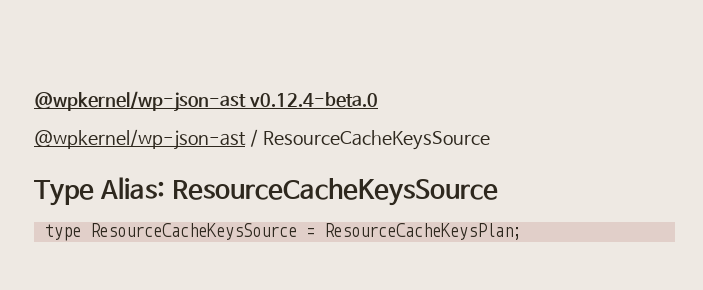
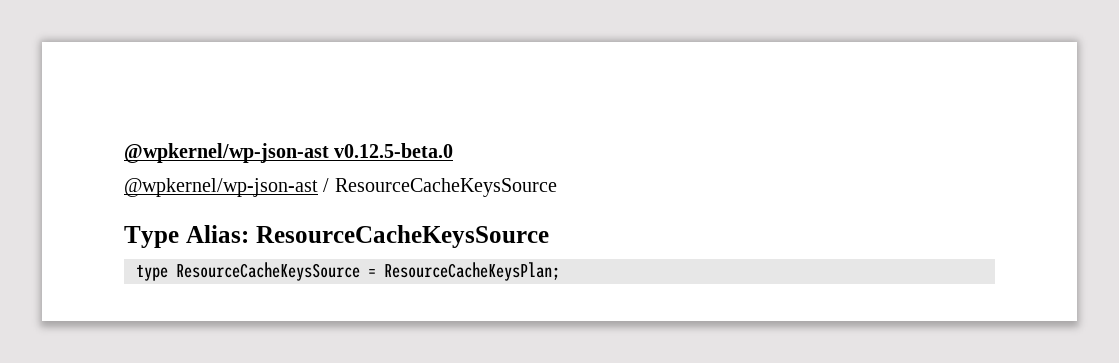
- @wpkernel/wp-json-ast v0.12.4-beta.0
+ @wpkernel/wp-json-ast v0.12.5-beta.0

